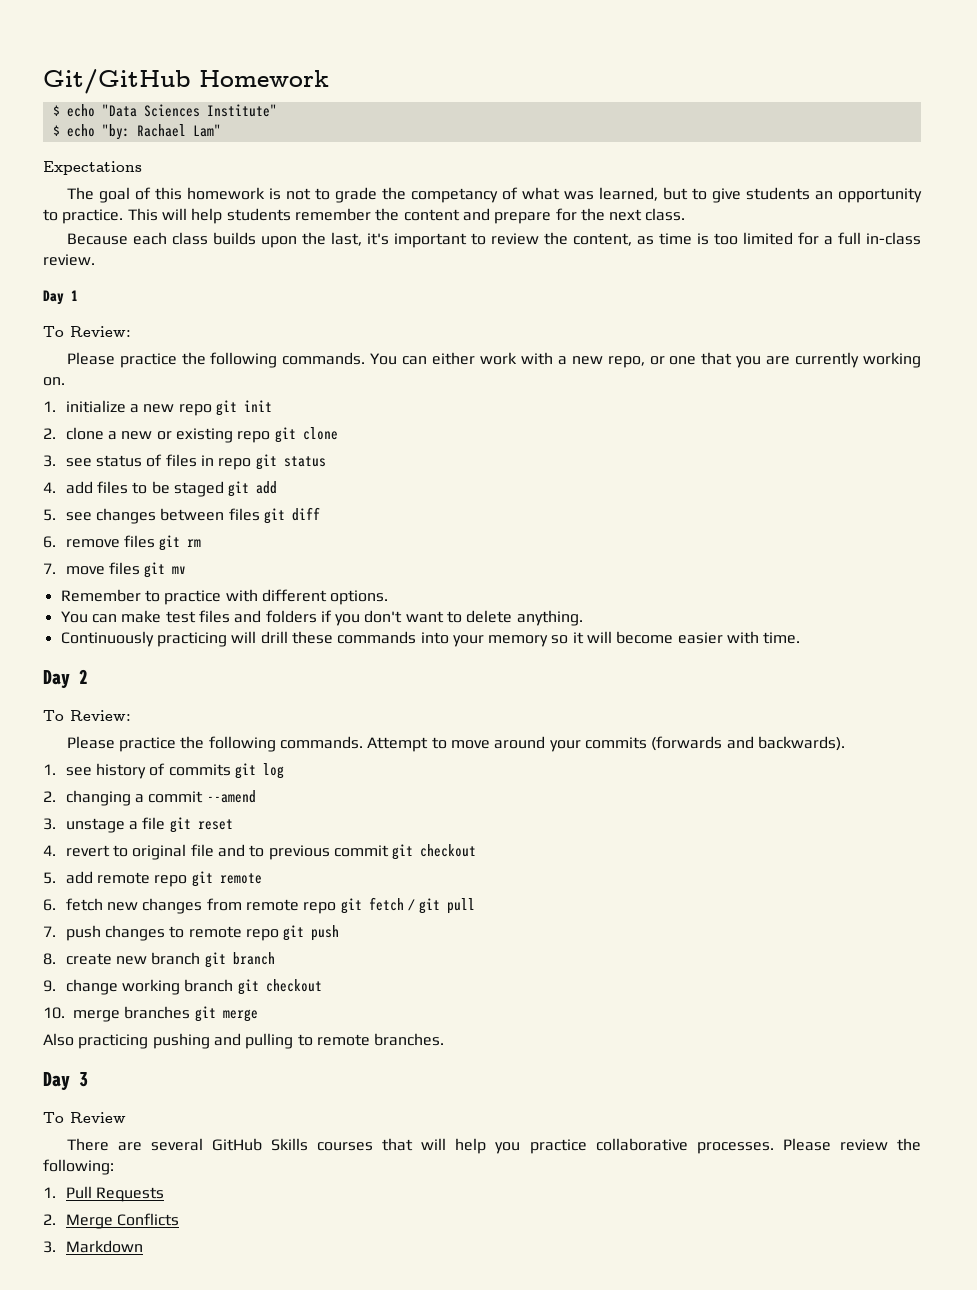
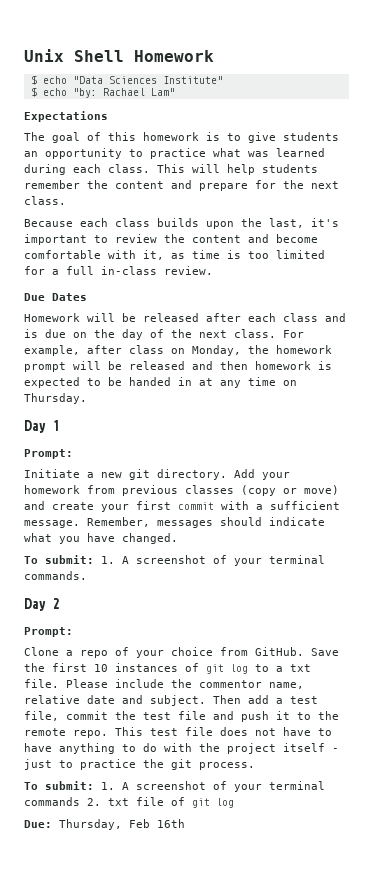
- Git/GitHub Homework
+ Unix Shell Homework
- The goal of this homework is not to grade the competancy of what was learned, but to give students an opportunity to practice.
+ The goal of this homework is to give students an opportunity to practice what was learned during each class.
- Because each class builds upon the last, it's important to review the content, as time is too limited for a full in-class review.
+ Because each class builds upon the last, it's important to review the content and become comfortable with it, as time is too limited for a full in-class review.
+ Due Dates
+ Homework will be released after each class and is due on the day of the next class. For example, after class on Monday, the homework prompt will be released and then homework is expected to be handed in at any time on Thursday.
  Day 1
- To Review:
- Please practice the following commands. You can either work with a new repo, or one that you are currently working on.
- 1. initialize a new repo git init
- 2. clone a new or existing repo git clone
- 3. see status of files in repo git status
- 4. add files to be staged git add
- 5. see changes between files git diff
- 6. remove files git rm
- 7. move files git mv
- Remember to practice with different options.
- You can make test files and folders if you don't want to delete anything.
- Continuously practicing will drill these commands into your memory so it will become easier with time.
+ Prompt:
+ Initiate a new git directory. Add your homework from previous classes (copy or move) and create your first commit with a sufficient message. Remember, messages should indicate what you have changed.
+ To submit: 1. A screenshot of your terminal commands.
  Day 2
- To Review:
- Please practice the following commands. Attempt to move around your commits (forwards and backwards).
- 1. see history of commits git log
- 2. changing a commit --amend
- 3. unstage a file git reset
- 4. revert to original file and to previous commit git checkout
- 5. add remote repo git remote
- 6. fetch new changes from remote repo git fetch / git pull
- 7. push changes to remote repo git push
- 8. create new branch git branch
- 9. change working branch git checkout
- 10. merge branches git merge
- Also practicing pushing and pulling to remote branches.
- Day 3
- To Review
- There are several GitHub Skills courses that will help you practice collaborative processes. Please review the following:
- 1. Pull Requests
- 2. Merge Conflicts
- 3. Markdown
+ Prompt:
+ Clone a repo of your choice from GitHub. Save the first 10 instances of git log to a txt file. Please include the commentor name, relative date and subject. Then add a test file, commit the test file and push it to the remote repo. This test file does not have to have anything to do with the project itself - just to practice the git process.
+ To submit: 1. A screenshot of your terminal commands 2. txt file of git log
+ Due: Thursday, Feb 16th

